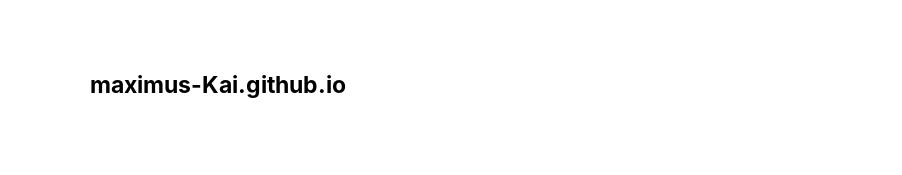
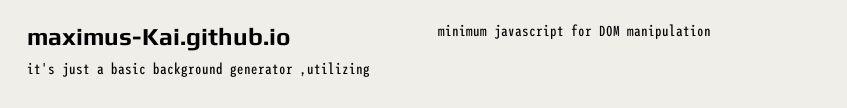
+ it's just a basic background generator ,utilizing minimum javascript for DOM manipulation

